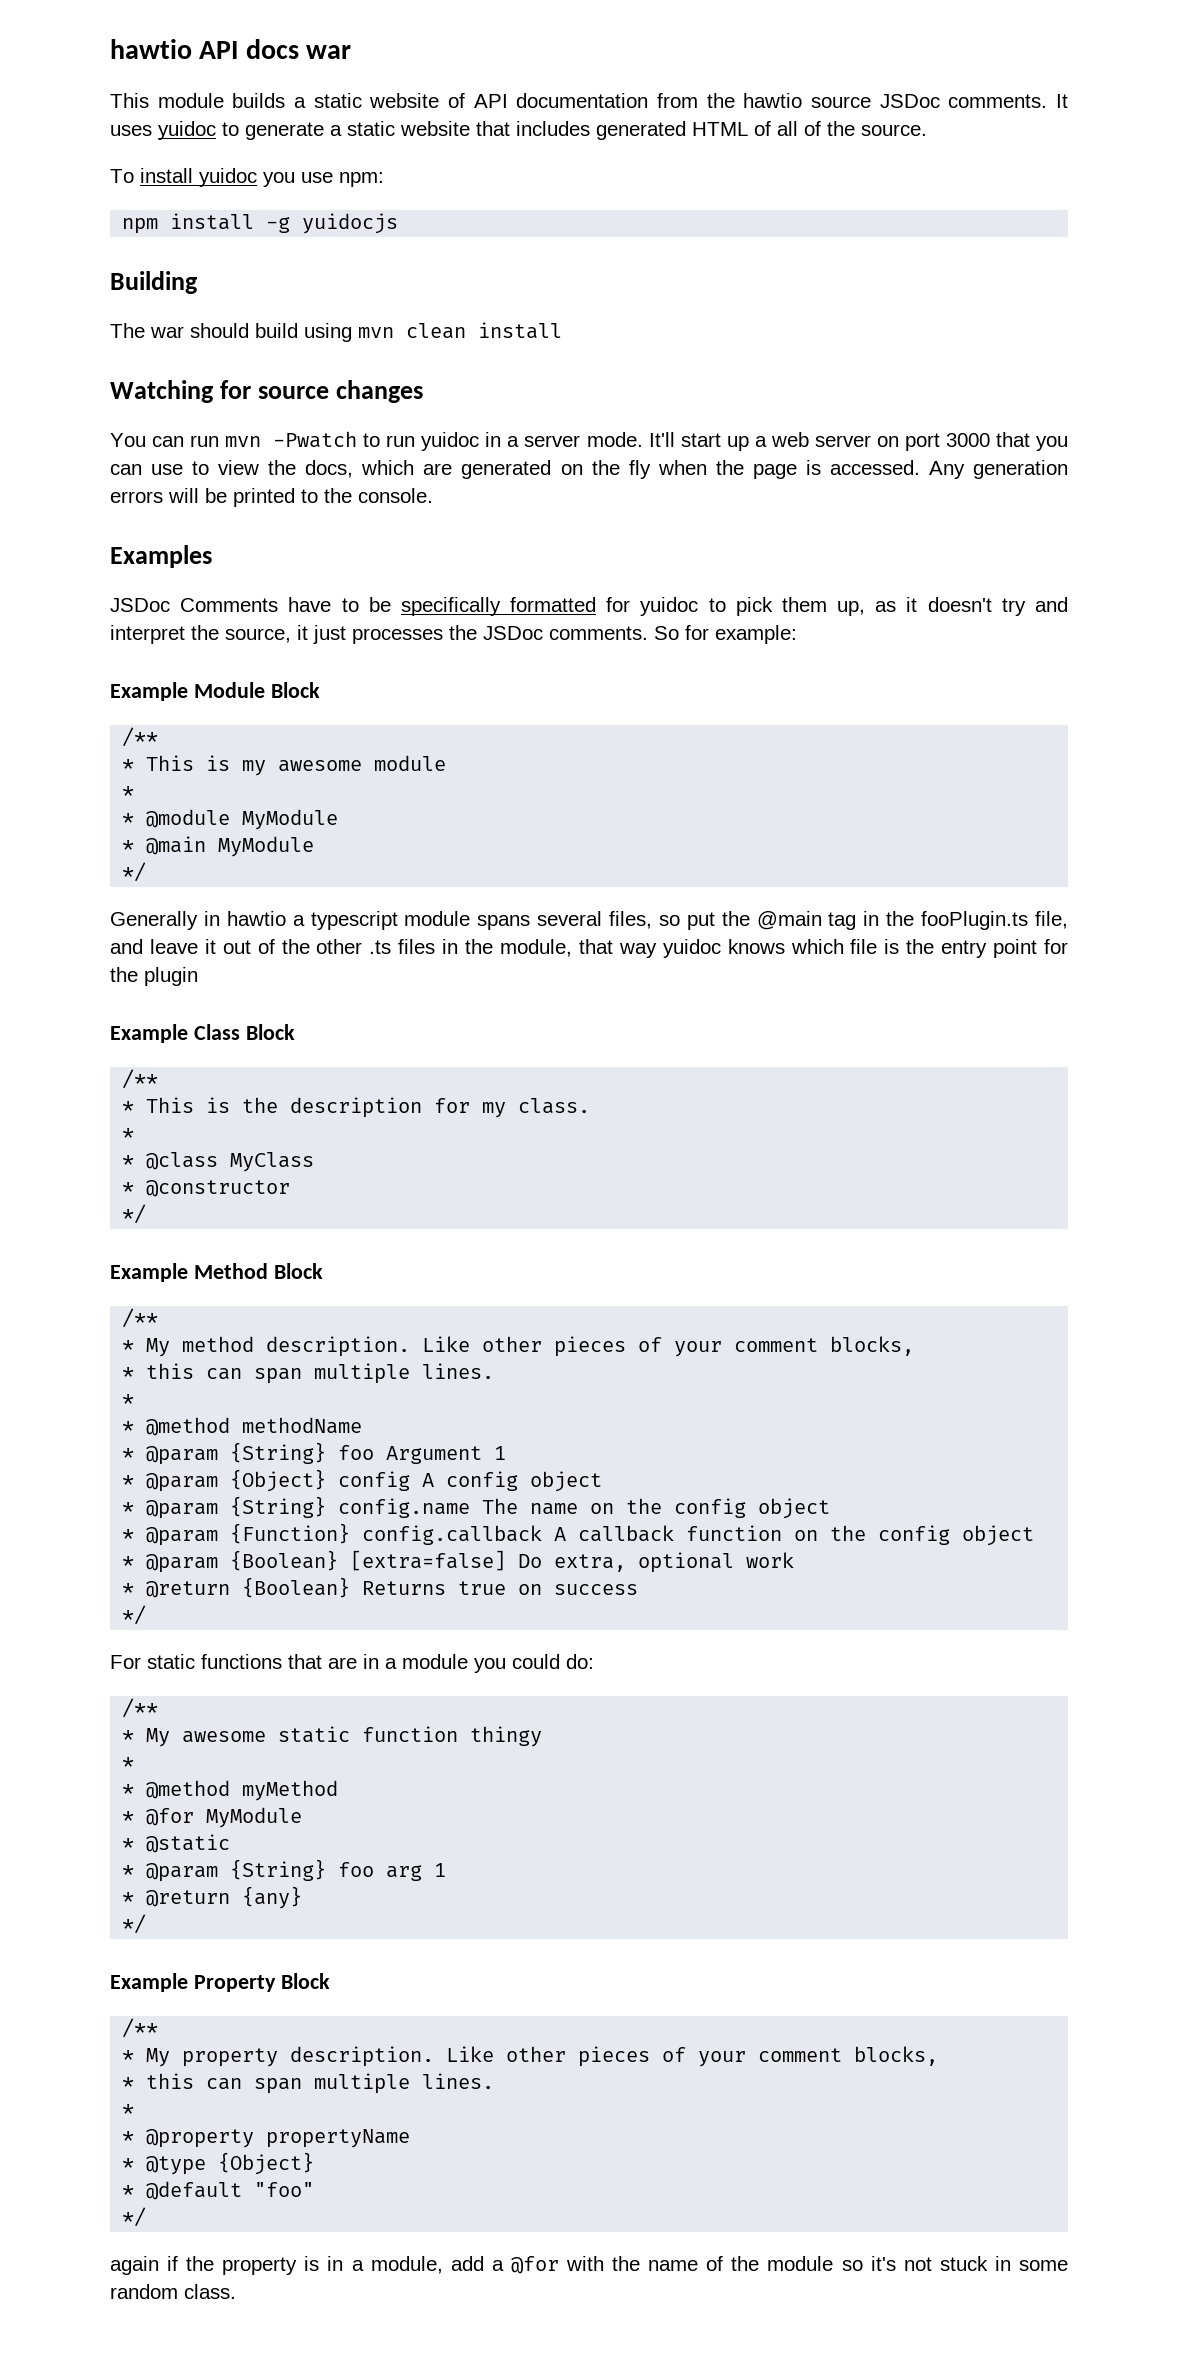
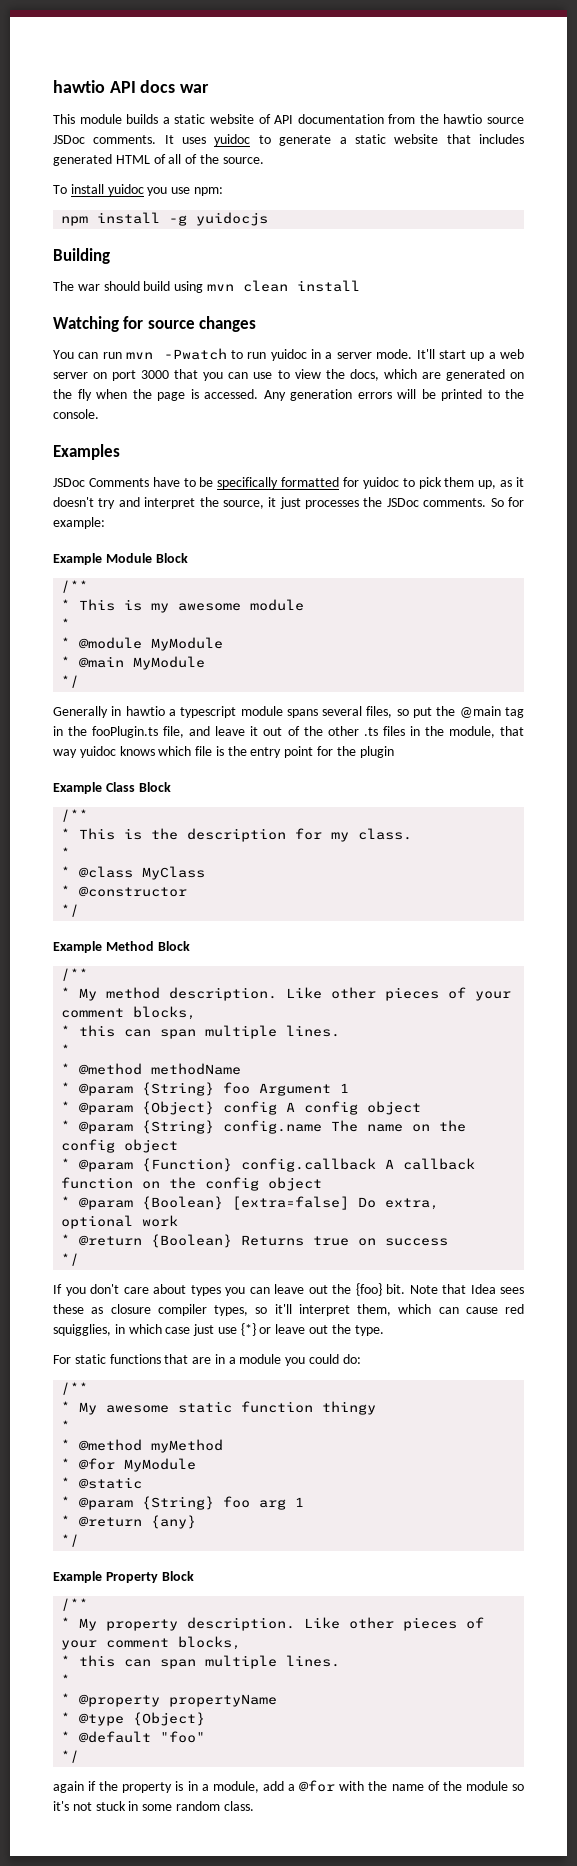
+ If you don't care about types you can leave out the {foo} bit. Note that Idea sees these as closure compiler types, so it'll interpret them, which can cause red squigglies, in which case just use {*} or leave out the type.

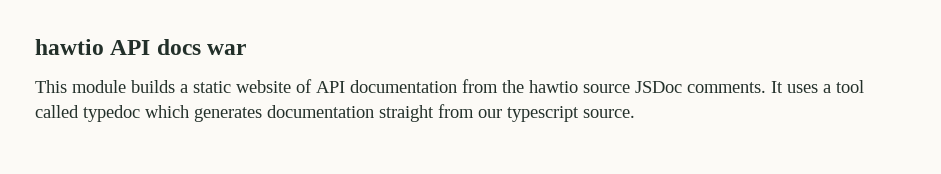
- It uses yuidoc to generate a static website that includes generated HTML of all of the source.
- To install yuidoc you use npm:
- npm install -g yuidocjs
- Building
- The war should build using mvn clean install
- Watching for source changes
- You can run mvn -Pwatch to run yuidoc in a server mode. It'll start up a web server on port 3000 that you can use to view the docs, which are generated on the fly when the page is accessed. Any generation errors will be printed to the console.
- Examples
- JSDoc Comments have to be specifically formatted for yuidoc to pick them up, as it doesn't try and interpret the source, it just processes the JSDoc comments. So for example:
- Example Module Block
- /**
- * This is my awesome module
- *
- * @module MyModule
- * @main MyModule
- */
- Generally in hawtio a typescript module spans several files, so put the @main tag in the fooPlugin.ts file, and leave it out of the other .ts files in the module, that way yuidoc knows which file is the entry point for the plugin
- Example Class Block
- /**
- * This is the description for my class.
- *
- * @class MyClass
- * @constructor
- */
- Example Method Block
- /**
- * My method description. Like other pieces of your comment blocks,
- * this can span multiple lines.
- *
- * @method methodName
- * @param {String} foo Argument 1
- * @param {Object} config A config object
- * @param {String} config.name The name on the config object
- * @param {Function} config.callback A callback function on the config object
- * @param {Boolean} [extra=false] Do extra, optional work
- * @return {Boolean} Returns true on success
- */
- If you don't care about types you can leave out the {foo} bit. Note that Idea sees these as closure compiler types, so it'll interpret them, which can cause red squigglies, in which case just use {*} or leave out the type.
- For static functions that are in a module you could do:
- /**
- * My awesome static function thingy
- *
- * @method myMethod
- * @for MyModule
- * @static
- * @param {String} foo arg 1
- * @return {any}
- */
- Example Property Block
- /**
- * My property description. Like other pieces of your comment blocks,
- * this can span multiple lines.
- *
- * @property propertyName
- * @type {Object}
- * @default "foo"
- */
- again if the property is in a module, add a @for with the name of the module so it's not stuck in some random class.
+ It uses a tool called typedoc which generates documentation straight from our typescript source.

